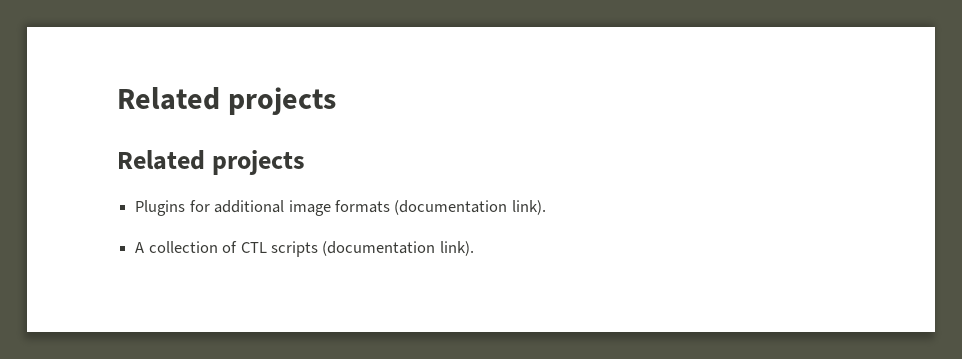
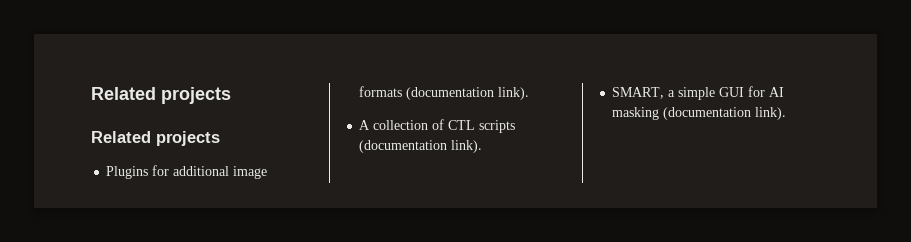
+ SMART, a simple GUI for AI masking (documentation link).

